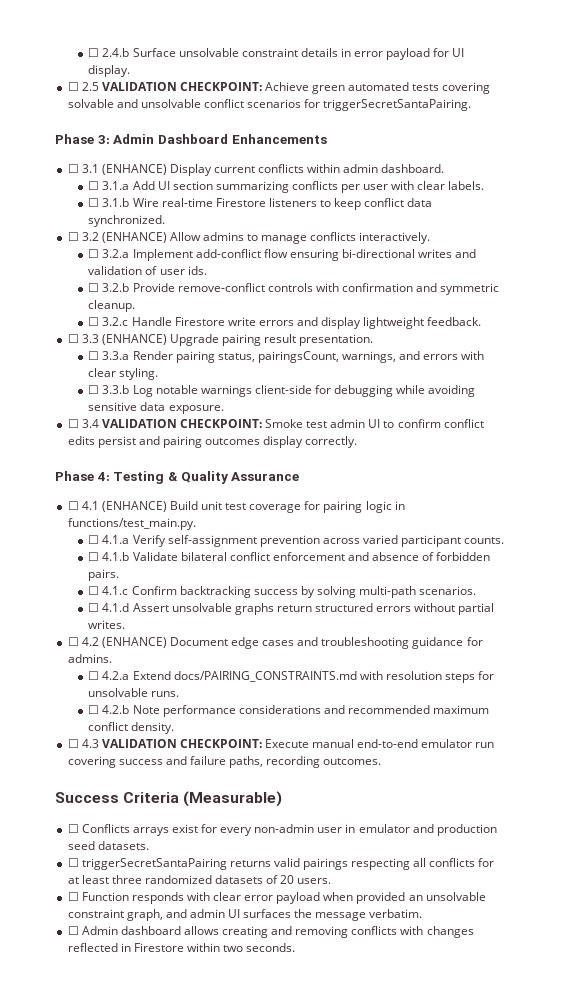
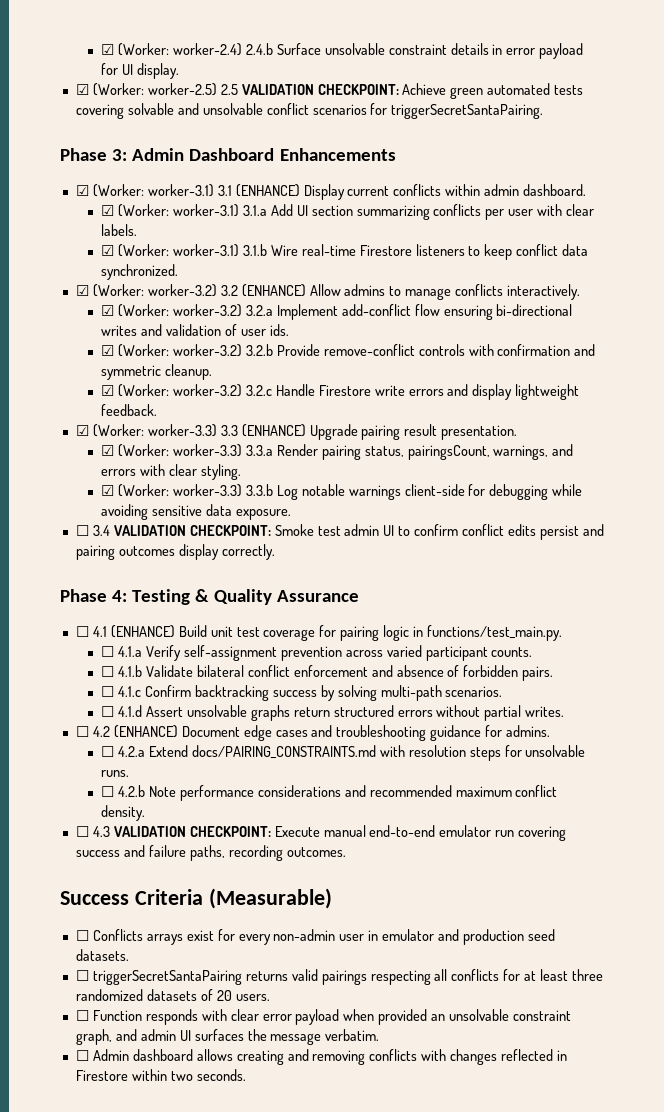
- ☐ 2.4.b Surface unsolvable constraint details in error payload for UI display.
+ ☑ (Worker: worker-2.4) 2.4.b Surface unsolvable constraint details in error payload for UI display.
- ☐ 2.5 VALIDATION CHECKPOINT: Achieve green automated tests covering solvable and unsolvable conflict scenarios for triggerSecretSantaPairing.
+ ☑ (Worker: worker-2.5) 2.5 VALIDATION CHECKPOINT: Achieve green automated tests covering solvable and unsolvable conflict scenarios for triggerSecretSantaPairing.
- ☐ 3.1 (ENHANCE) Display current conflicts within admin dashboard.
+ ☑ (Worker: worker-3.1) 3.1 (ENHANCE) Display current conflicts within admin dashboard.
- ☐ 3.1.a Add UI section summarizing conflicts per user with clear labels.
+ ☑ (Worker: worker-3.1) 3.1.a Add UI section summarizing conflicts per user with clear labels.
- ☐ 3.1.b Wire real-time Firestore listeners to keep conflict data synchronized.
+ ☑ (Worker: worker-3.1) 3.1.b Wire real-time Firestore listeners to keep conflict data synchronized.
- ☐ 3.2 (ENHANCE) Allow admins to manage conflicts interactively.
+ ☑ (Worker: worker-3.2) 3.2 (ENHANCE) Allow admins to manage conflicts interactively.
- ☐ 3.2.a Implement add-conflict flow ensuring bi-directional writes and validation of user ids.
+ ☑ (Worker: worker-3.2) 3.2.a Implement add-conflict flow ensuring bi-directional writes and validation of user ids.
- ☐ 3.2.b Provide remove-conflict controls with confirmation and symmetric cleanup.
+ ☑ (Worker: worker-3.2) 3.2.b Provide remove-conflict controls with confirmation and symmetric cleanup.
- ☐ 3.2.c Handle Firestore write errors and display lightweight feedback.
+ ☑ (Worker: worker-3.2) 3.2.c Handle Firestore write errors and display lightweight feedback.
- ☐ 3.3 (ENHANCE) Upgrade pairing result presentation.
+ ☑ (Worker: worker-3.3) 3.3 (ENHANCE) Upgrade pairing result presentation.
- ☐ 3.3.a Render pairing status, pairingsCount, warnings, and errors with clear styling.
+ ☑ (Worker: worker-3.3) 3.3.a Render pairing status, pairingsCount, warnings, and errors with clear styling.
- ☐ 3.3.b Log notable warnings client-side for debugging while avoiding sensitive data exposure.
+ ☑ (Worker: worker-3.3) 3.3.b Log notable warnings client-side for debugging while avoiding sensitive data exposure.

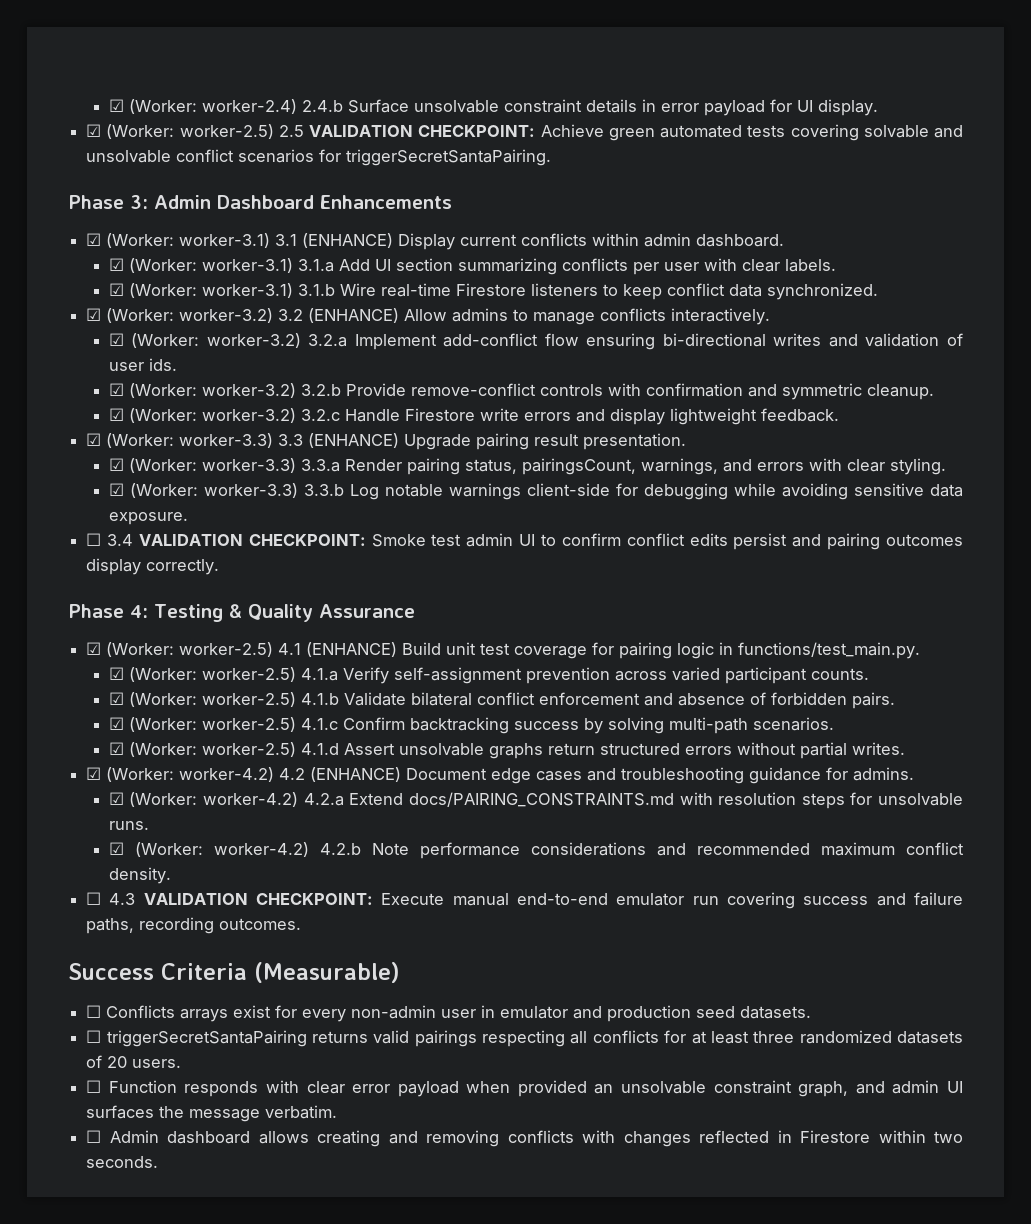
- ☐ 4.1 (ENHANCE) Build unit test coverage for pairing logic in functions/test_main.py.
+ ☑ (Worker: worker-2.5) 4.1 (ENHANCE) Build unit test coverage for pairing logic in functions/test_main.py.
- ☐ 4.1.a Verify self-assignment prevention across varied participant counts.
+ ☑ (Worker: worker-2.5) 4.1.a Verify self-assignment prevention across varied participant counts.
- ☐ 4.1.b Validate bilateral conflict enforcement and absence of forbidden pairs.
+ ☑ (Worker: worker-2.5) 4.1.b Validate bilateral conflict enforcement and absence of forbidden pairs.
- ☐ 4.1.c Confirm backtracking success by solving multi-path scenarios.
+ ☑ (Worker: worker-2.5) 4.1.c Confirm backtracking success by solving multi-path scenarios.
- ☐ 4.1.d Assert unsolvable graphs return structured errors without partial writes.
+ ☑ (Worker: worker-2.5) 4.1.d Assert unsolvable graphs return structured errors without partial writes.
- ☐ 4.2 (ENHANCE) Document edge cases and troubleshooting guidance for admins.
+ ☑ (Worker: worker-4.2) 4.2 (ENHANCE) Document edge cases and troubleshooting guidance for admins.
- ☐ 4.2.a Extend docs/PAIRING_CONSTRAINTS.md with resolution steps for unsolvable runs.
+ ☑ (Worker: worker-4.2) 4.2.a Extend docs/PAIRING_CONSTRAINTS.md with resolution steps for unsolvable runs.
- ☐ 4.2.b Note performance considerations and recommended maximum conflict density.
+ ☑ (Worker: worker-4.2) 4.2.b Note performance considerations and recommended maximum conflict density.

